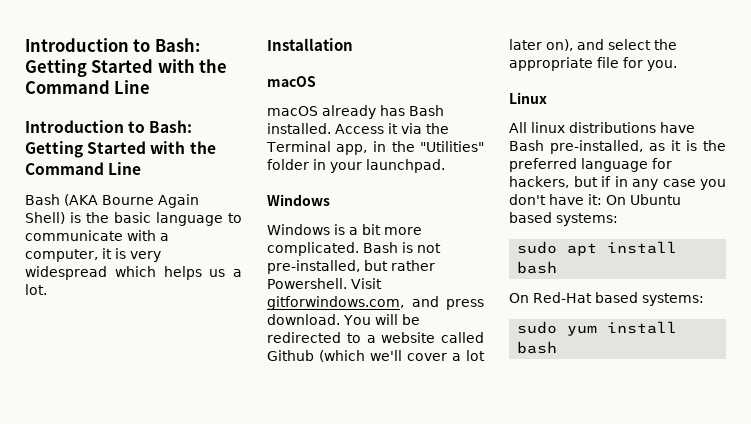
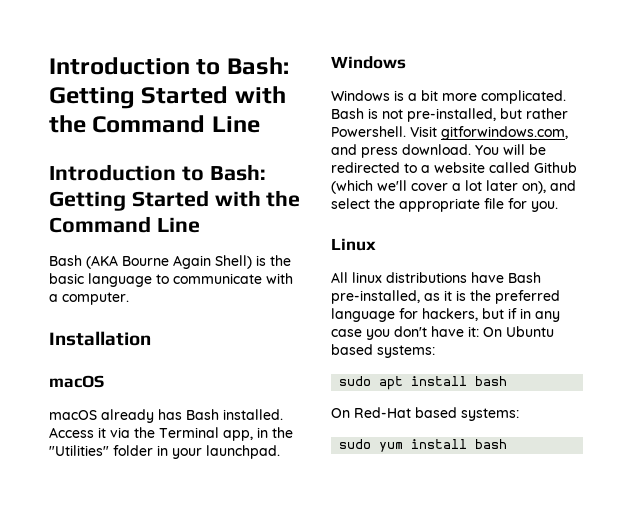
- Bash (AKA Bourne Again Shell) is the basic language to communicate with a computer, it is very widespread which helps us a lot.
+ Bash (AKA Bourne Again Shell) is the basic language to communicate with a computer.

